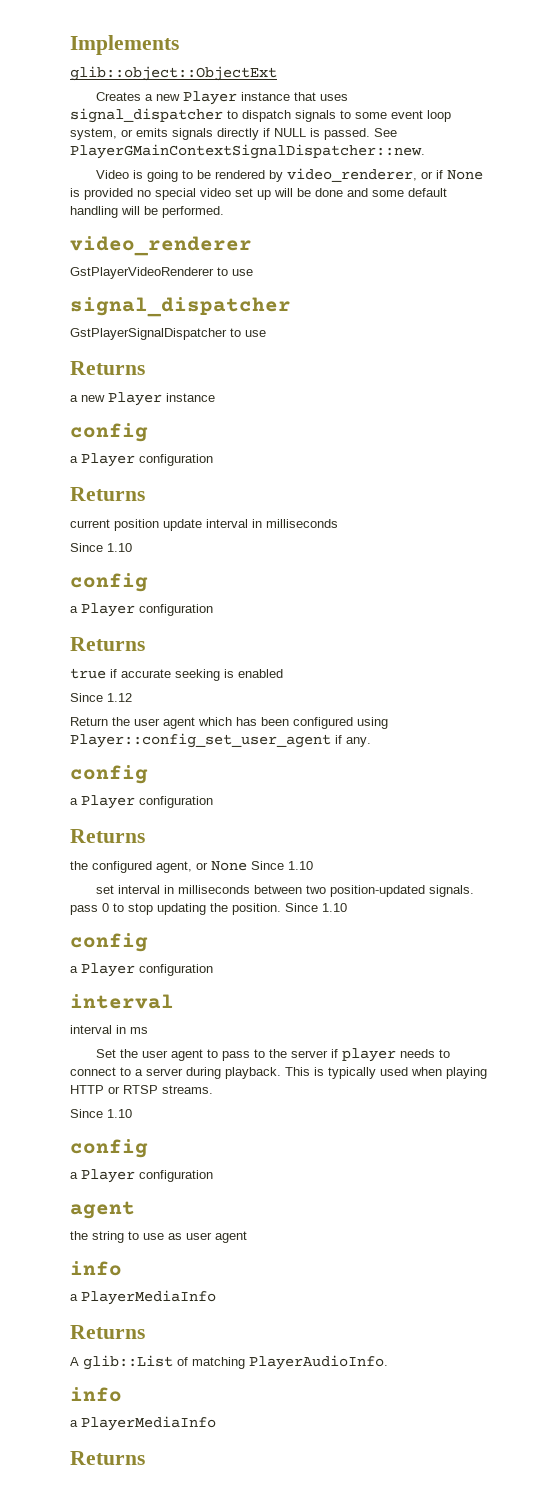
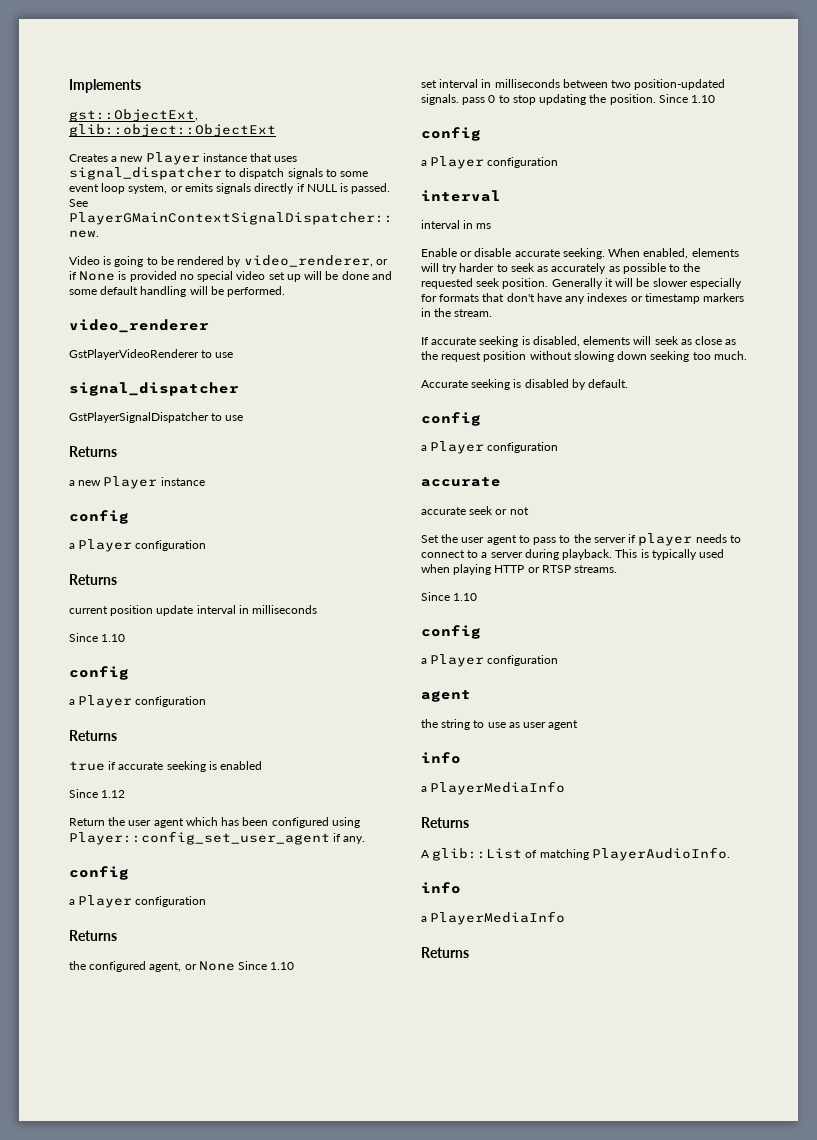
- glib::object::ObjectExt
+ gst::ObjectExt, glib::object::ObjectExt
+ Enable or disable accurate seeking. When enabled, elements will try harder to seek as accurately as possible to the requested seek position. Generally it will be slower especially for formats that don't have any indexes or timestamp markers in the stream.
+ If accurate seeking is disabled, elements will seek as close as the request position without slowing down seeking too much.
+ Accurate seeking is disabled by default.
+ config
+ a Player configuration
+ accurate
+ accurate seek or not

